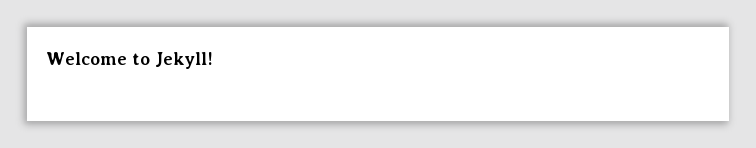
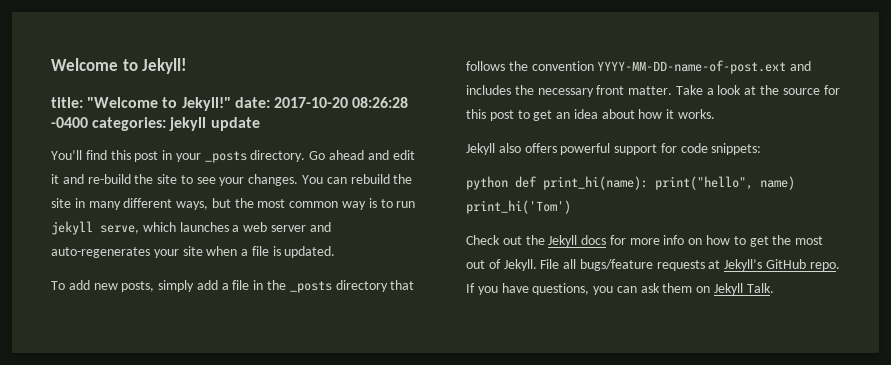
+ title: "Welcome to Jekyll!" date: 2017-10-20 08:26:28 -0400 categories: jekyll update
+ You’ll find this post in your _posts directory. Go ahead and edit it and re-build the site to see your changes. You can rebuild the site in many different ways, but the most common way is to run jekyll serve, which launches a web server and auto-regenerates your site when a file is updated.
+ To add new posts, simply add a file in the _posts directory that follows the convention YYYY-MM-DD-name-of-post.ext and includes the necessary front matter. Take a look at the source for this post to get an idea about how it works.
+ Jekyll also offers powerful support for code snippets:
+ python def print_hi(name): print("hello", name) print_hi('Tom')
+ Check out the Jekyll docs for more info on how to get the most out of Jekyll. File all bugs/feature requests at Jekyll’s GitHub repo. If you have questions, you can ask them on Jekyll Talk.

